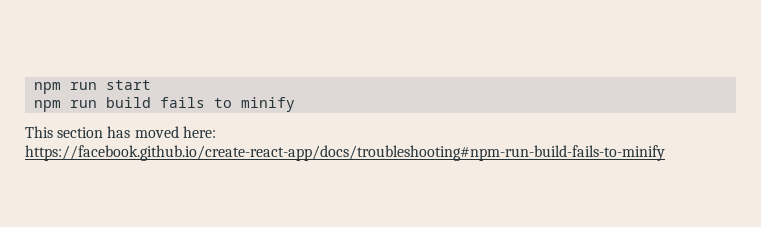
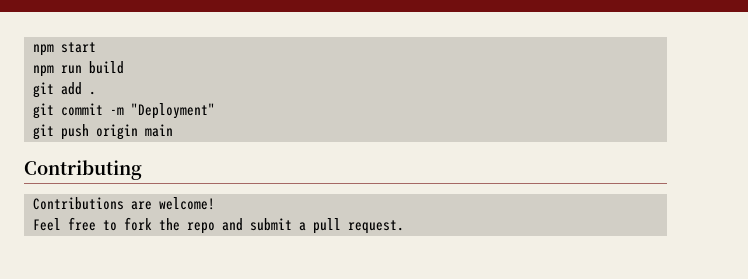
- npm run start
+ npm start
- npm run build fails to minify
- This section has moved here: https://facebook.github.io/create-react-app/docs/troubleshooting#npm-run-build-fails-to-minify
+ npm run build
+ git add .
+ git commit -m "Deployment"
+ git push origin main
+ Contributing
+ Contributions are welcome!
+ Feel free to fork the repo and submit a pull request.

